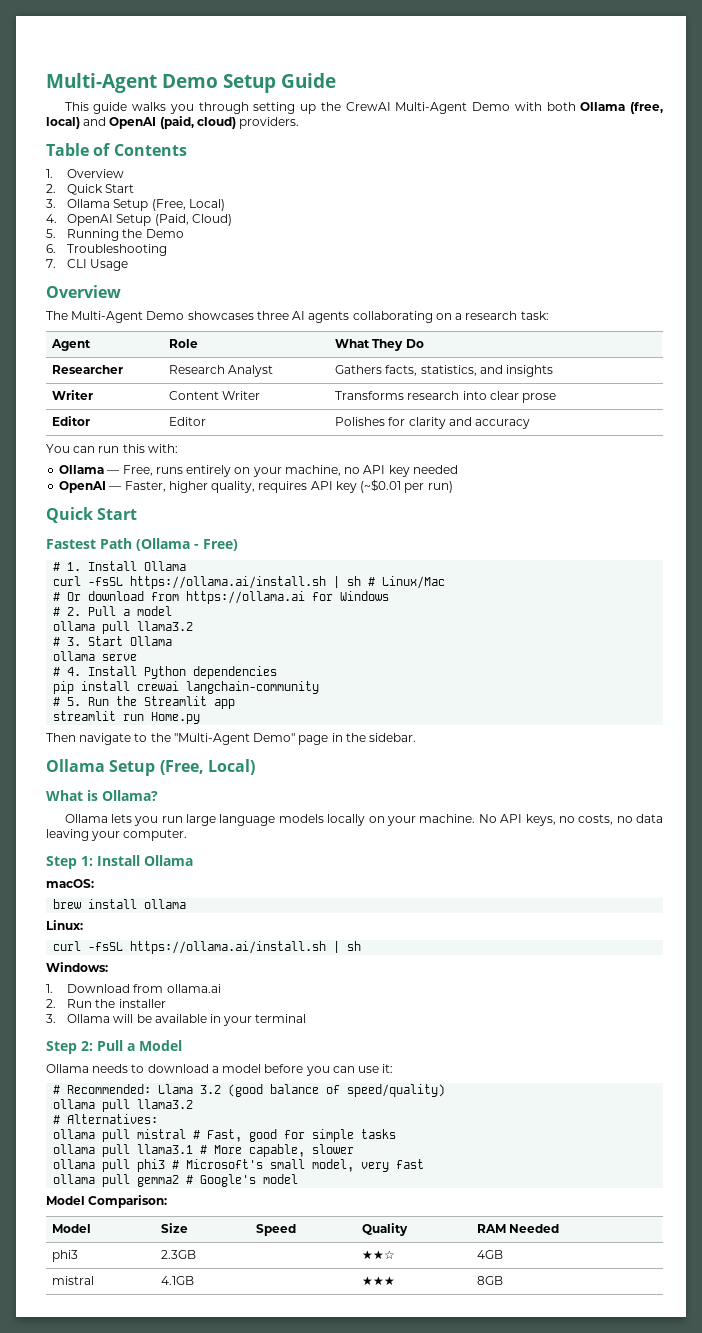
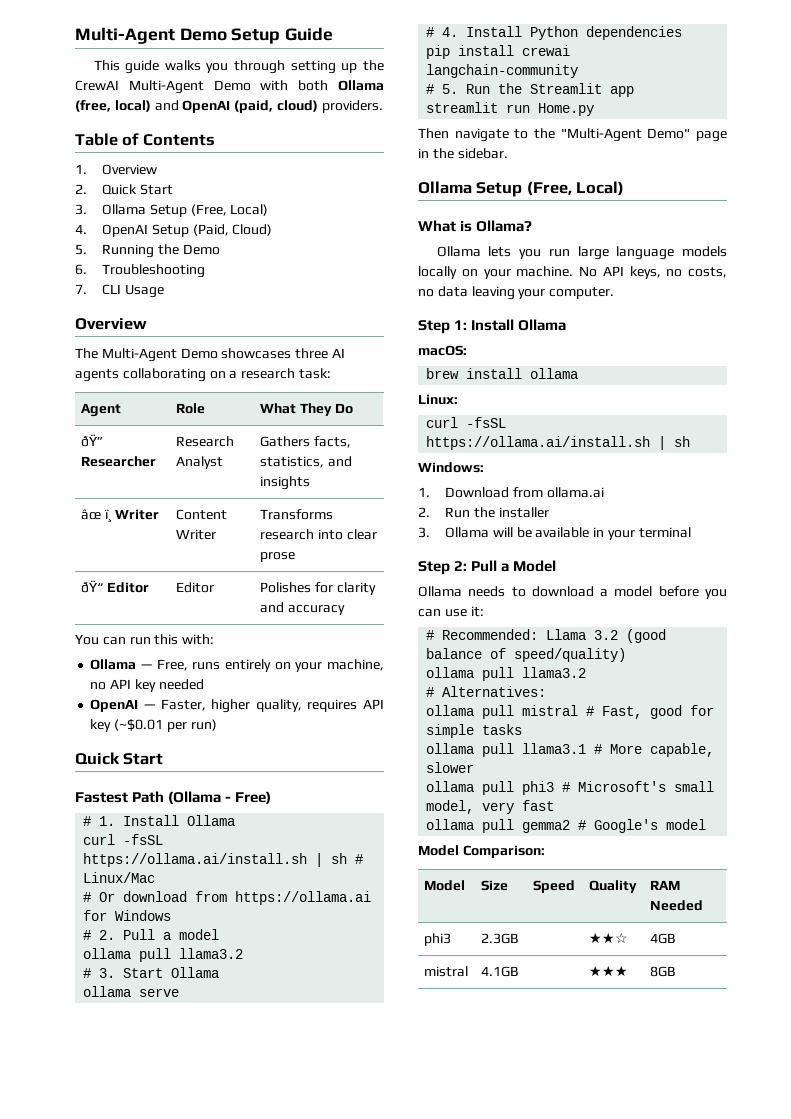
- Researcher | Research Analyst | Gathers facts, statistics, and insights
+ ðŸ” Researcher | Research Analyst | Gathers facts, statistics, and insights
- Writer | Content Writer | Transforms research into clear prose
+ âœ ï¸ Writer | Content Writer | Transforms research into clear prose
- Editor | Editor | Polishes for clarity and accuracy
+ ðŸ“ Editor | Editor | Polishes for clarity and accuracy

